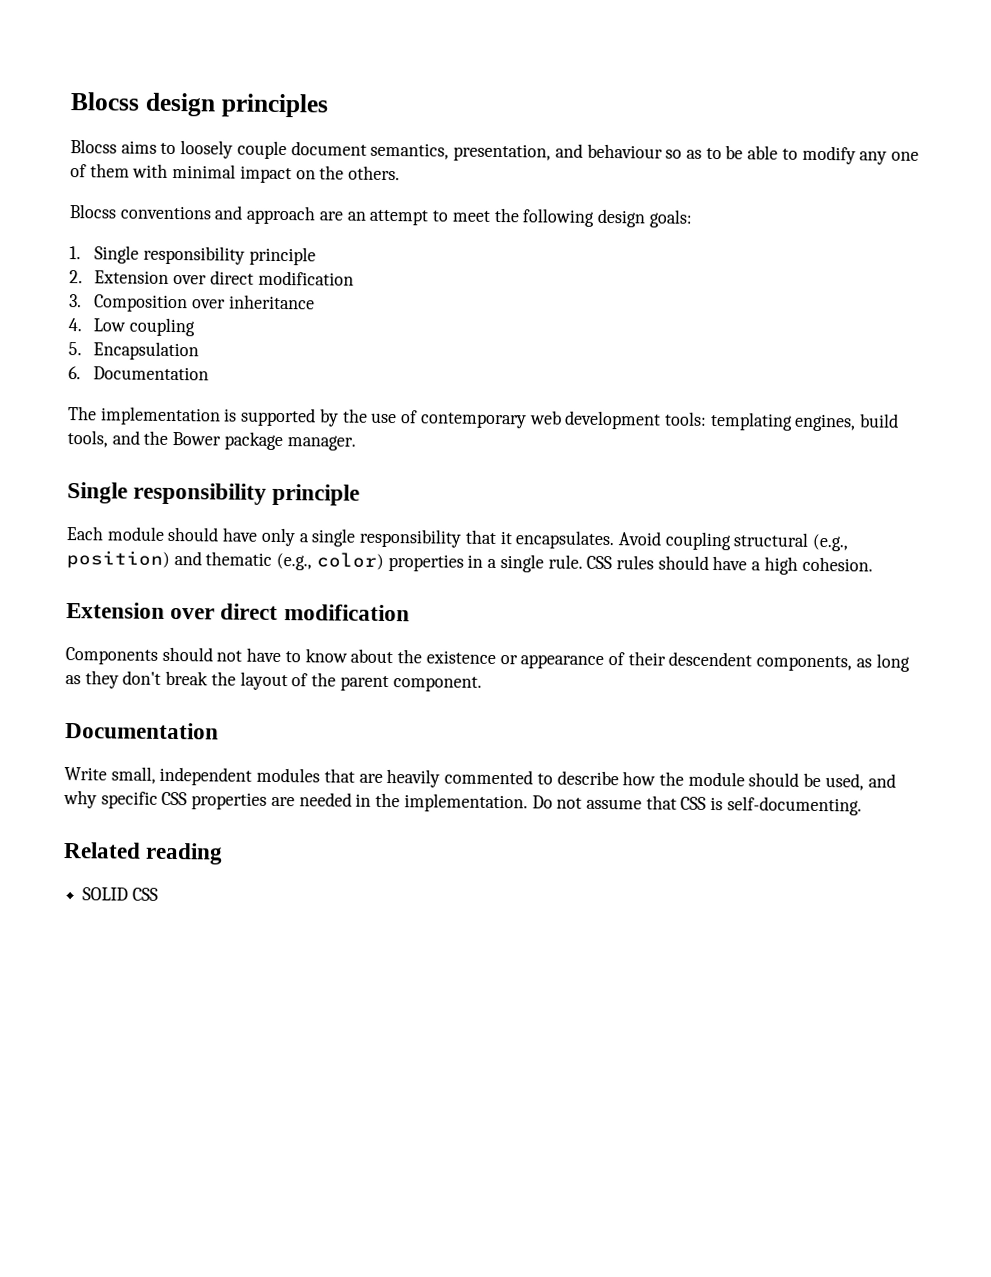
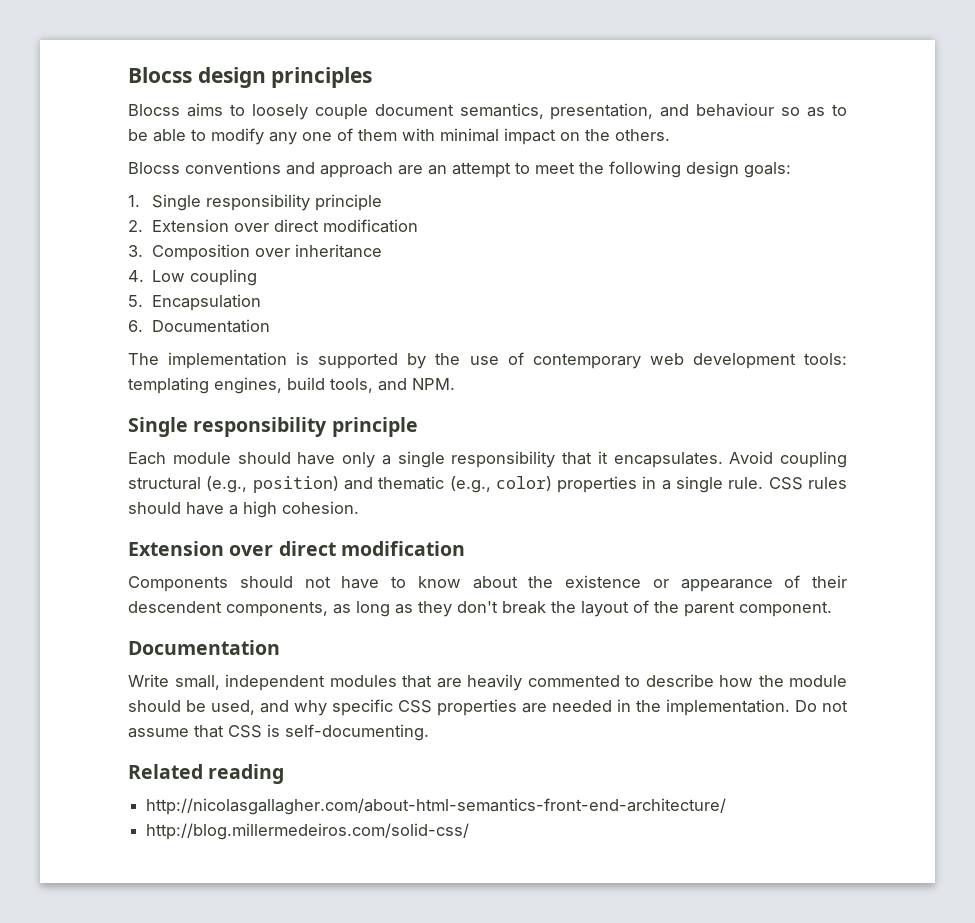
- The implementation is supported by the use of contemporary web development tools: templating engines, build tools, and the Bower package manager.
+ The implementation is supported by the use of contemporary web development tools: templating engines, build tools, and NPM.
- SOLID CSS
+ http://nicolasgallagher.com/about-html-semantics-front-end-architecture/
+ http://blog.millermedeiros.com/solid-css/

